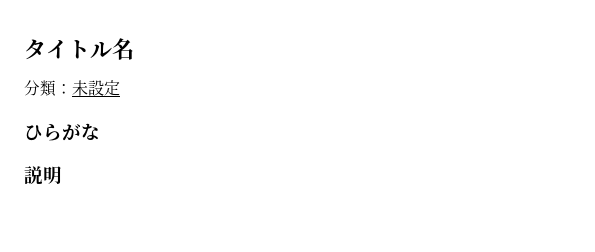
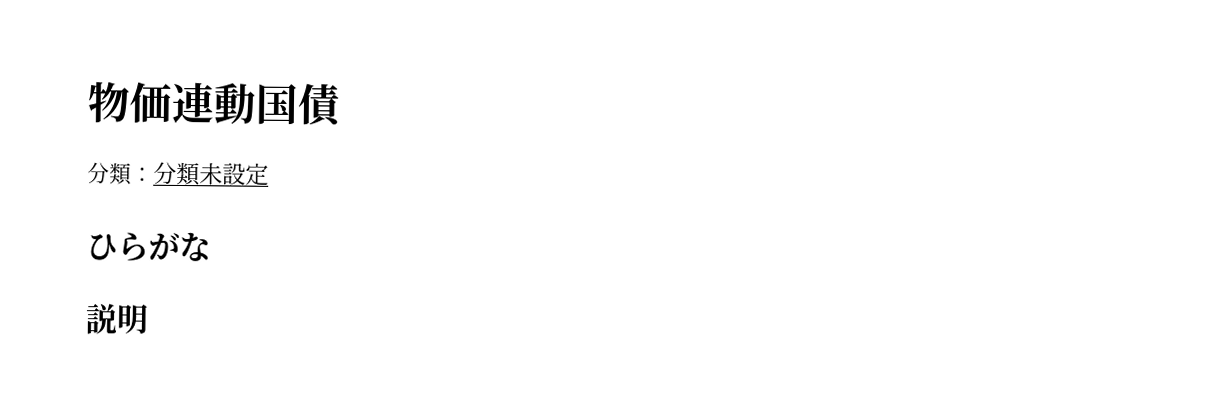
- タイトル名
+ 物価連動国債
- 分類：未設定
+ 分類：分類未設定

